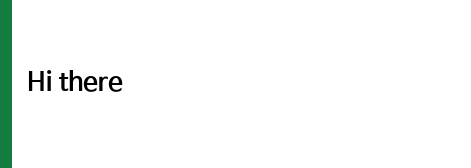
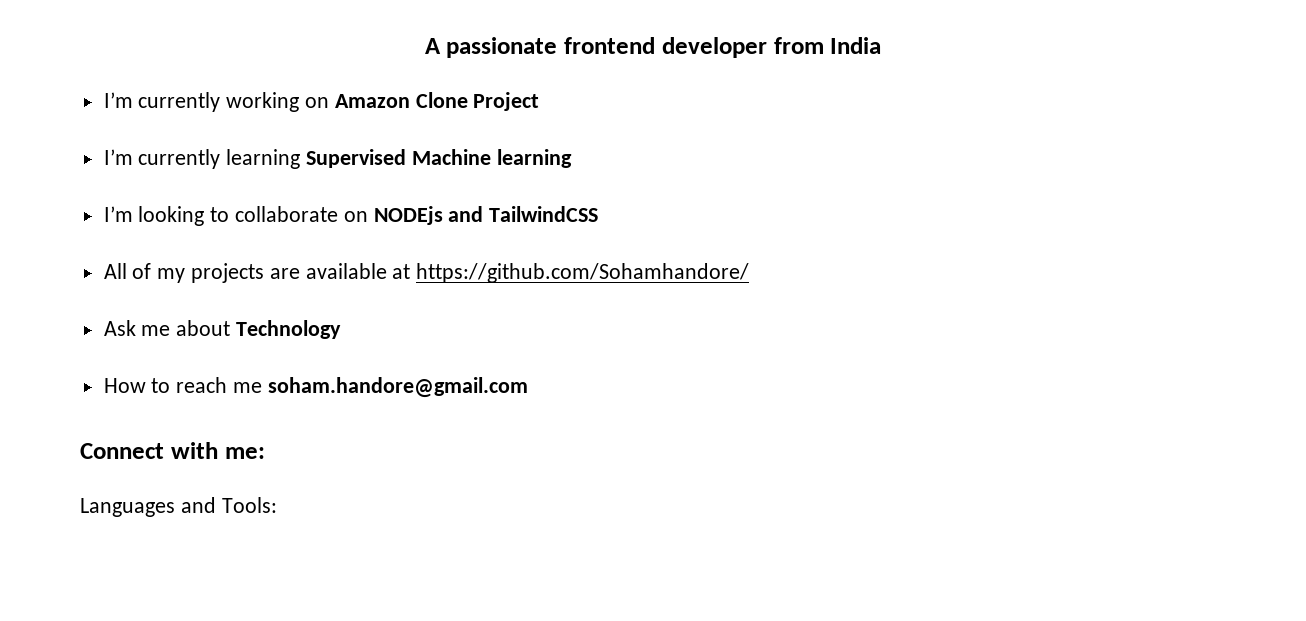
- Hi there
+ A passionate frontend developer from India
+ I’m currently working on Amazon Clone Project
+ I’m currently learning Supervised Machine learning
+ I’m looking to collaborate on NODEjs and TailwindCSS
+ All of my projects are available at https://github.com/Sohamhandore/
+ Ask me about Technology
+ How to reach me soham.handore@gmail.com
+ Connect with me:
+ Languages and Tools:

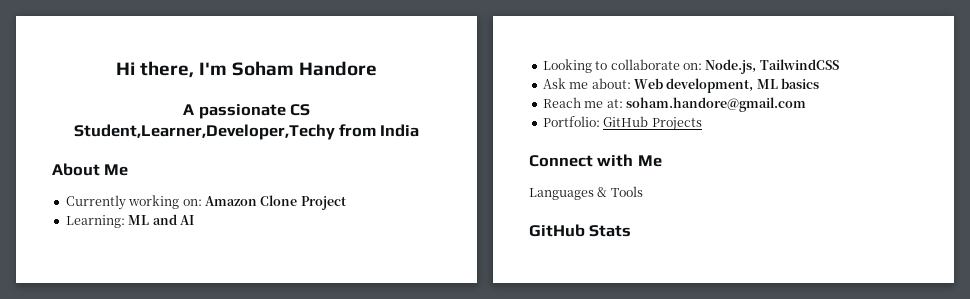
- A passionate frontend developer from India
- I’m currently working on Amazon Clone Project
- I’m currently learning Supervised Machine learning
- I’m looking to collaborate on NODEjs and TailwindCSS
- All of my projects are available at https://github.com/Sohamhandore/
- Ask me about Technology
- How to reach me soham.handore@gmail.com
+ Hi there, I'm Soham Handore
+ A passionate CS Student,Learner,Developer,Techy from India
+ About Me
+ Currently working on: Amazon Clone Project
+ Learning: ML and AI
+ Looking to collaborate on: Node.js, TailwindCSS
+ Ask me about: Web development, ML basics
+ Reach me at: soham.handore@gmail.com
+ Portfolio: GitHub Projects
- Connect with me:
+ Connect with Me
- Languages and Tools:
+ Languages & Tools
+ GitHub Stats

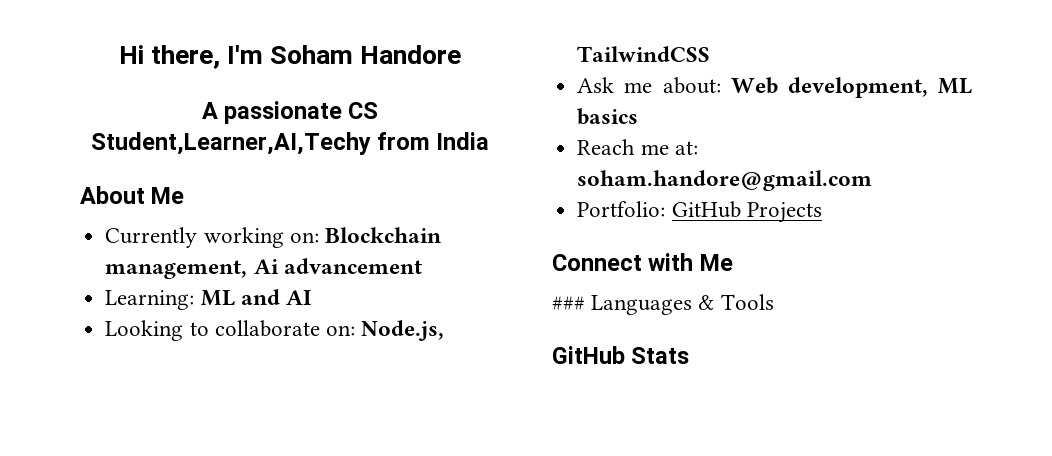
- A passionate CS Student,Learner,Developer,Techy from India
+ A passionate CS Student,Learner,AI,Techy from India
- Currently working on: Amazon Clone Project
+ Currently working on: Blockchain management, Ai advancement
- Languages & Tools
+ ### Languages & Tools

